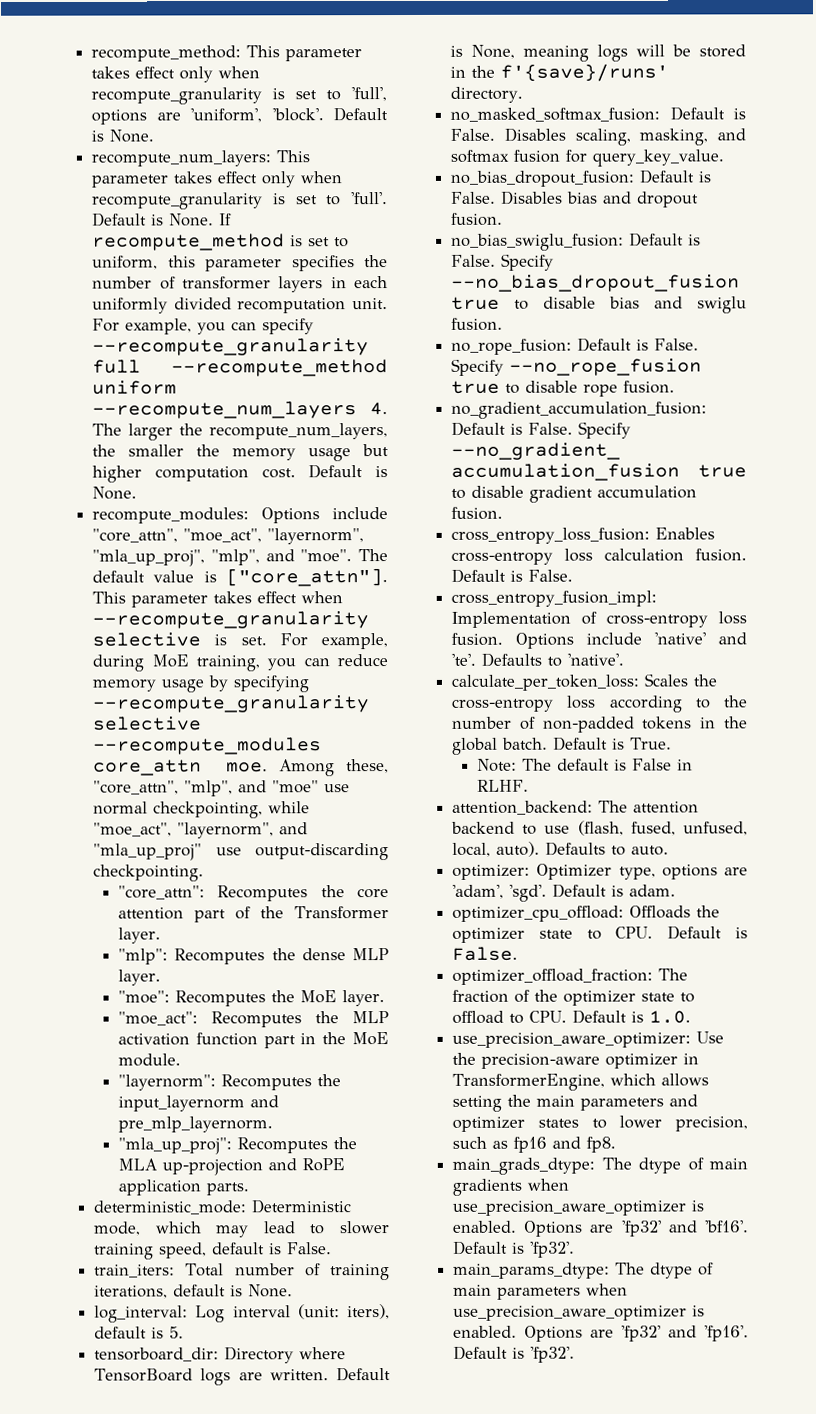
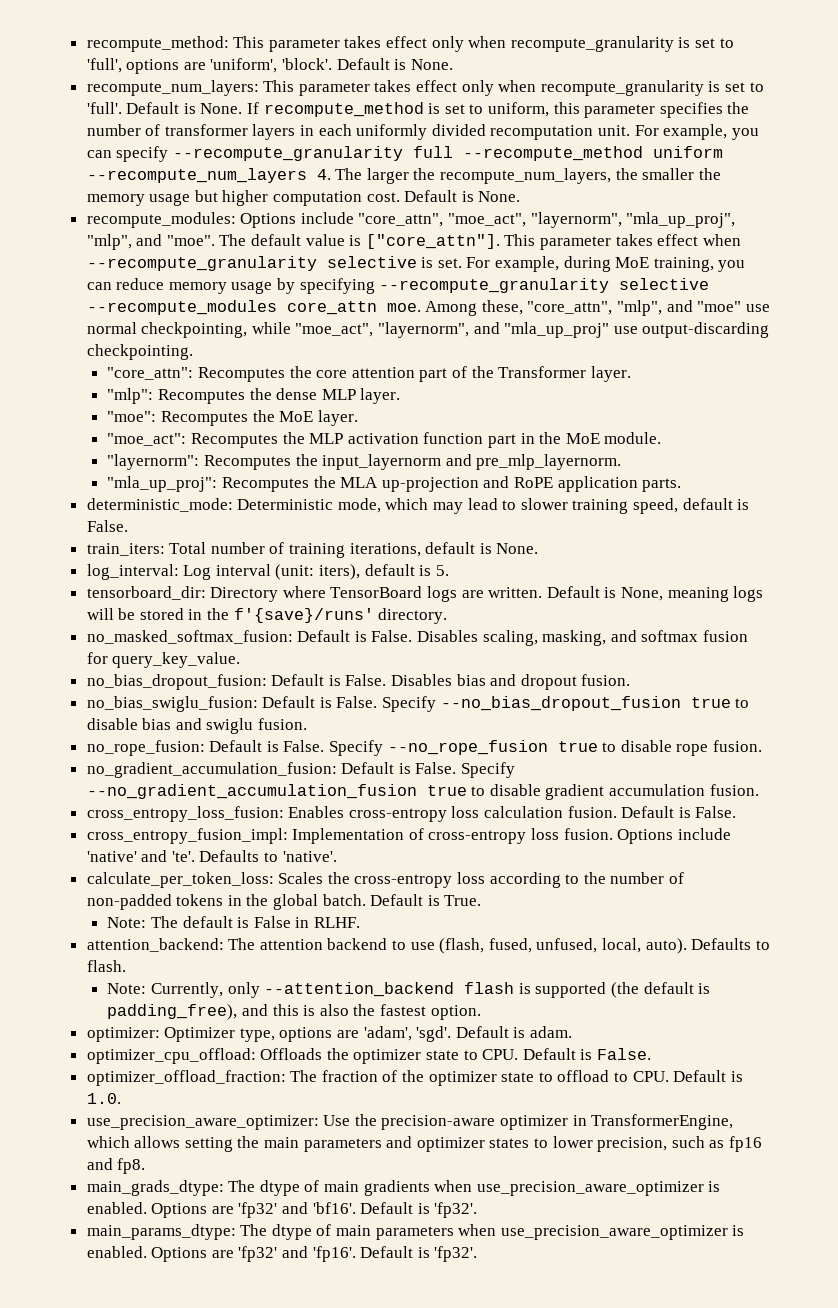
- Defaults to auto.
+ Defaults to flash.
+ Note: Currently, only --attention_backend flash is supported (the default is padding_free), and this is also the fastest option.

